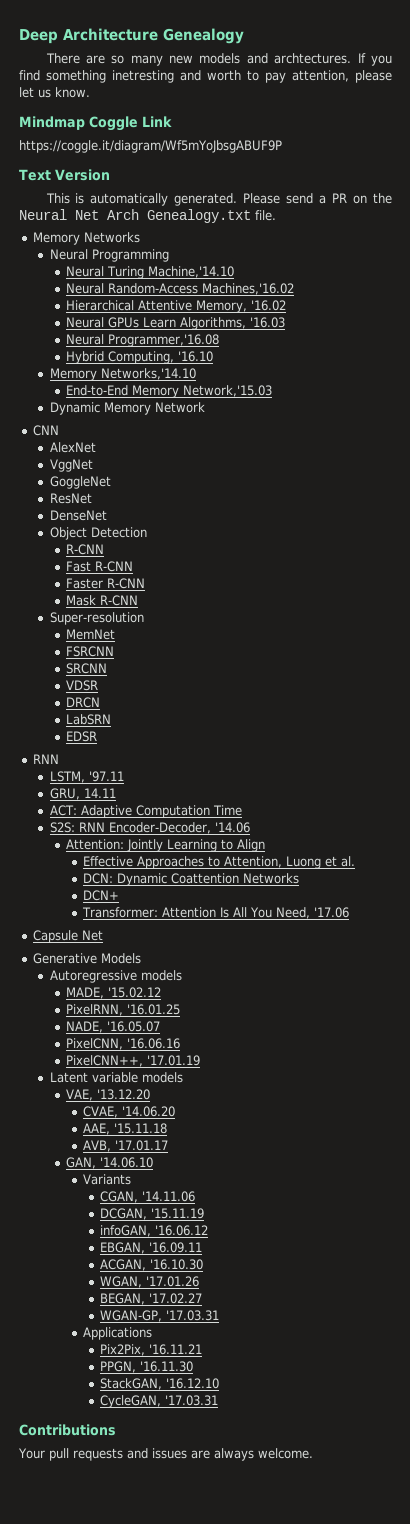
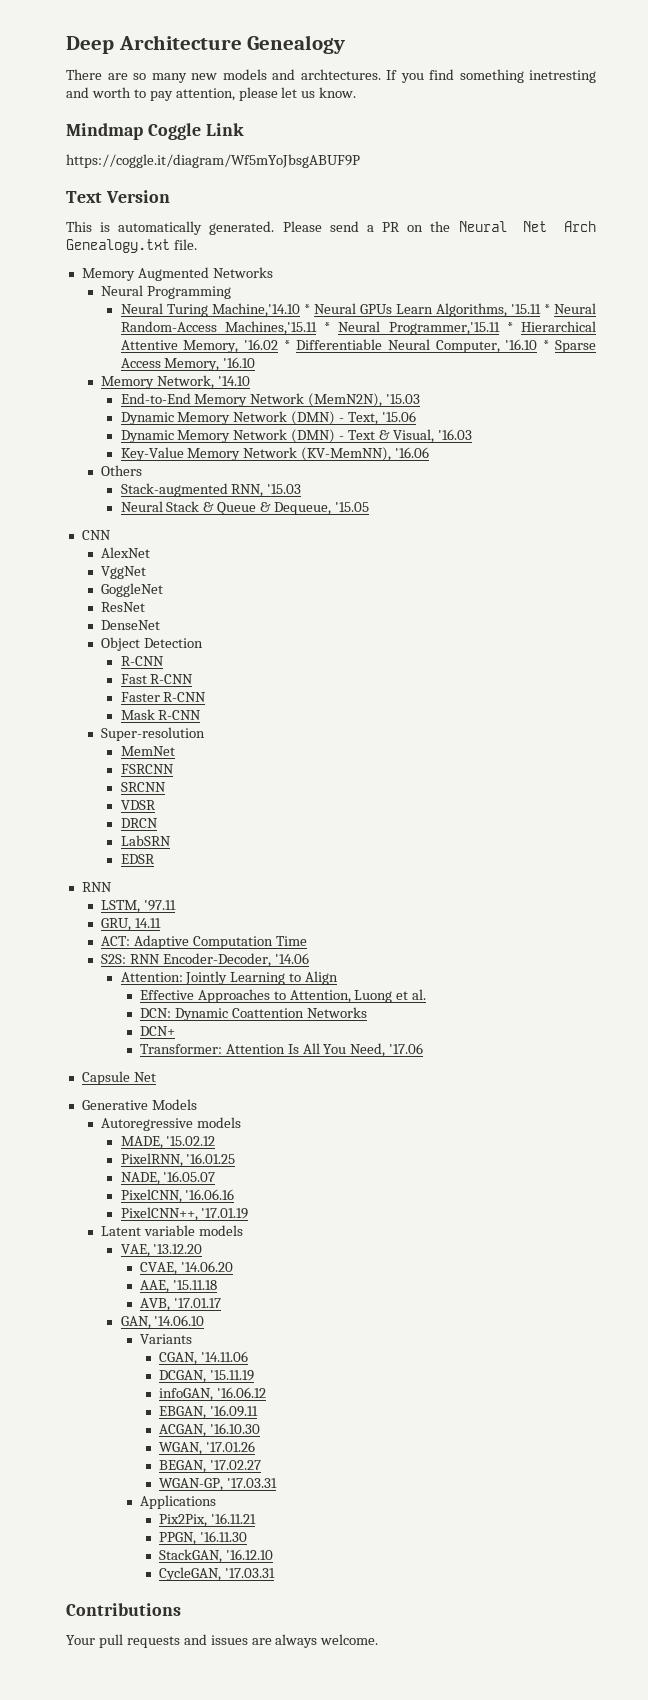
- Memory Networks
+ Memory Augmented Networks
- Neural Turing Machine,'14.10
- Neural Random-Access Machines,'16.02
- Hierarchical Attentive Memory, '16.02
- Neural GPUs Learn Algorithms, '16.03
- Neural Programmer,'16.08
- Hybrid Computing, '16.10
+ Neural Turing Machine,'14.10 * Neural GPUs Learn Algorithms, '15.11 * Neural Random-Access Machines,'15.11 * Neural Programmer,'15.11 * Hierarchical Attentive Memory, '16.02 * Differentiable Neural Computer, '16.10 * Sparse Access Memory, '16.10
- Memory Networks,'14.10
+ Memory Network, '14.10
- End-to-End Memory Network,'15.03
- Dynamic Memory Network
+ End-to-End Memory Network (MemN2N), '15.03
+ Dynamic Memory Network (DMN) - Text, '15.06
+ Dynamic Memory Network (DMN) - Text & Visual, '16.03
+ Key-Value Memory Network (KV-MemNN), '16.06
+ Others
+ Stack-augmented RNN, '15.03
+ Neural Stack & Queue & Dequeue, '15.05

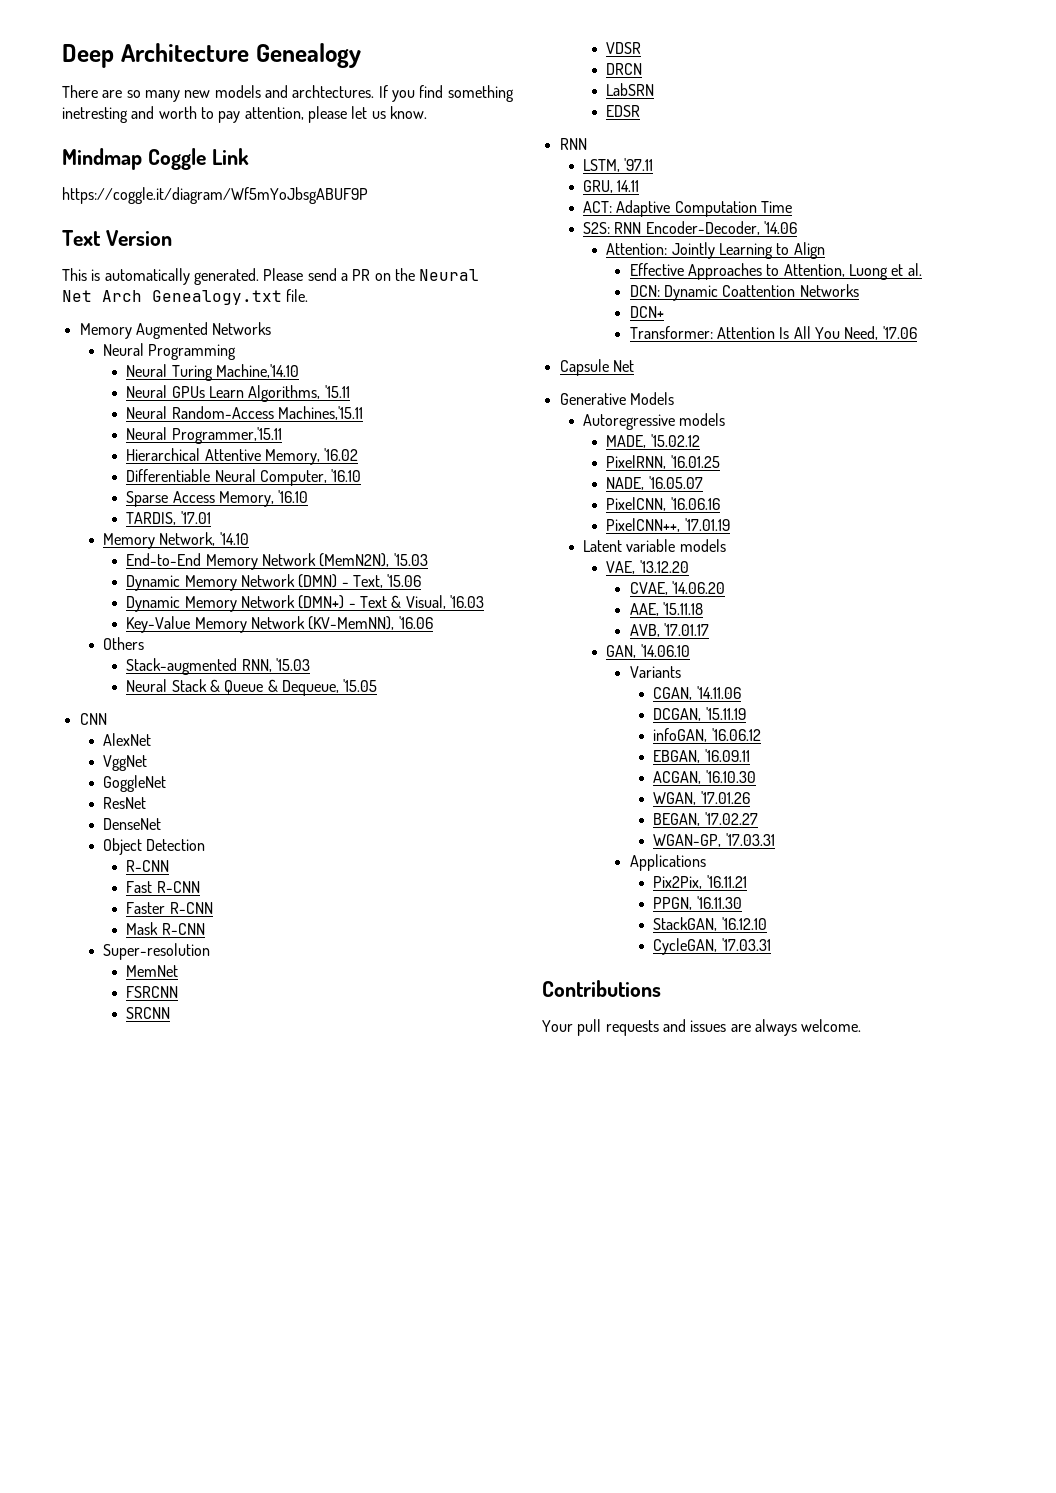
- Neural Turing Machine,'14.10 * Neural GPUs Learn Algorithms, '15.11 * Neural Random-Access Machines,'15.11 * Neural Programmer,'15.11 * Hierarchical Attentive Memory, '16.02 * Differentiable Neural Computer, '16.10 * Sparse Access Memory, '16.10
+ Neural Turing Machine,'14.10
+ Neural GPUs Learn Algorithms, '15.11
+ Neural Random-Access Machines,'15.11
+ Neural Programmer,'15.11
+ Hierarchical Attentive Memory, '16.02
+ Differentiable Neural Computer, '16.10
+ Sparse Access Memory, '16.10
+ TARDIS, '17.01
- Dynamic Memory Network (DMN) - Text & Visual, '16.03
+ Dynamic Memory Network (DMN+) - Text & Visual, '16.03

